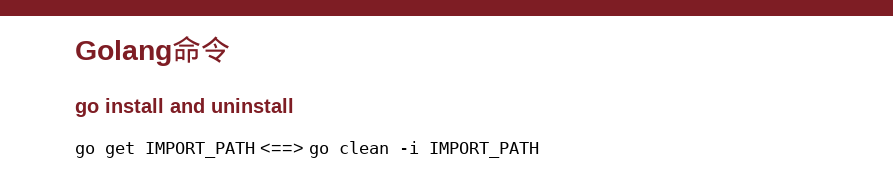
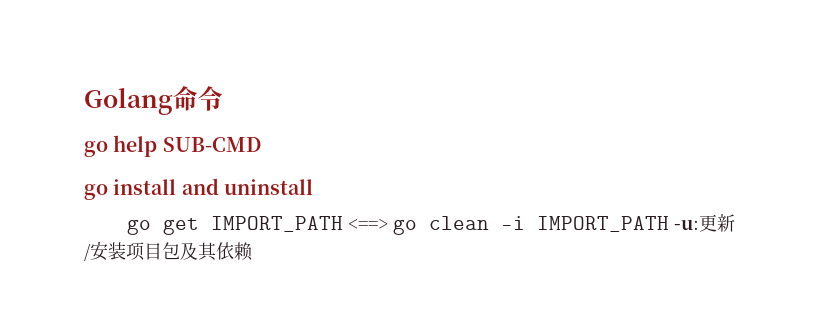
+ go help SUB-CMD
- go get IMPORT_PATH <==> go clean -i IMPORT_PATH
+ go get IMPORT_PATH <==> go clean -i IMPORT_PATH -u:更新/安装项目包及其依赖

